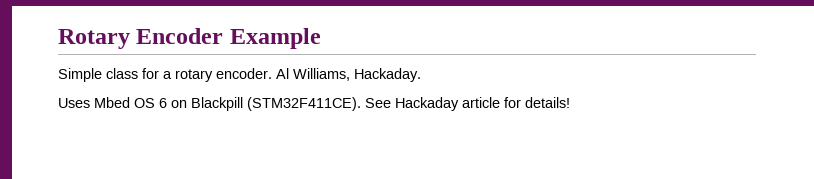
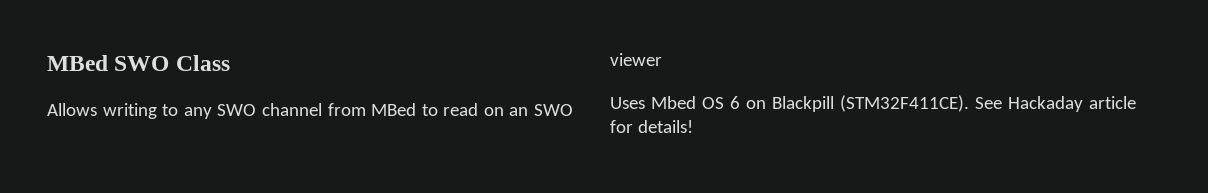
- Rotary Encoder Example
- Simple class for a rotary encoder. Al Williams, Hackaday.
+ MBed SWO Class
+ Allows writing to any SWO channel from MBed to read on an SWO viewer

